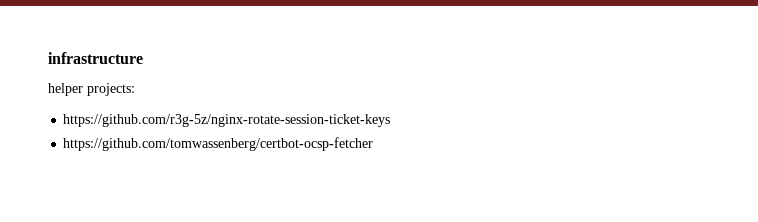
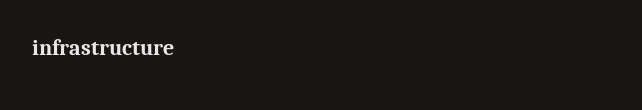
- helper projects:
- https://github.com/r3g-5z/nginx-rotate-session-ticket-keys
- https://github.com/tomwassenberg/certbot-ocsp-fetcher

